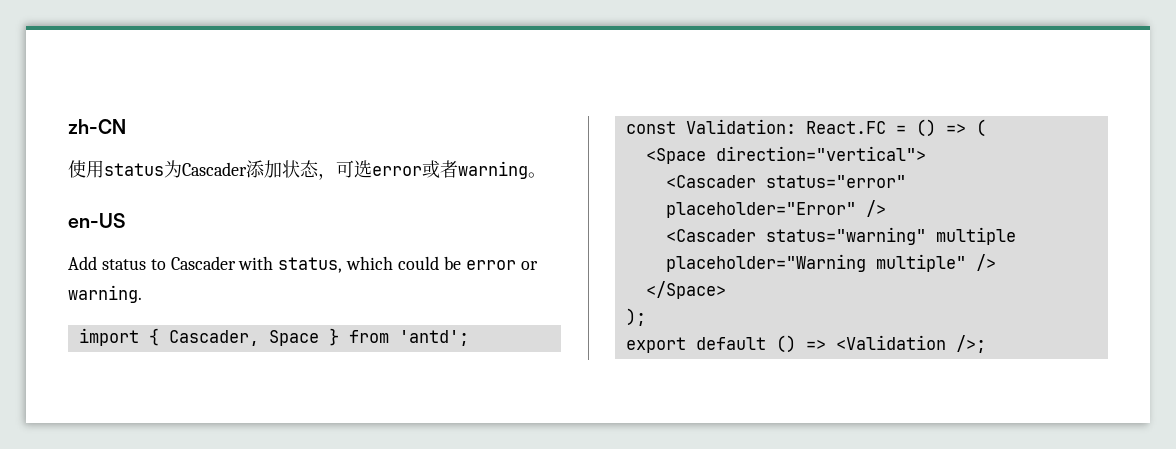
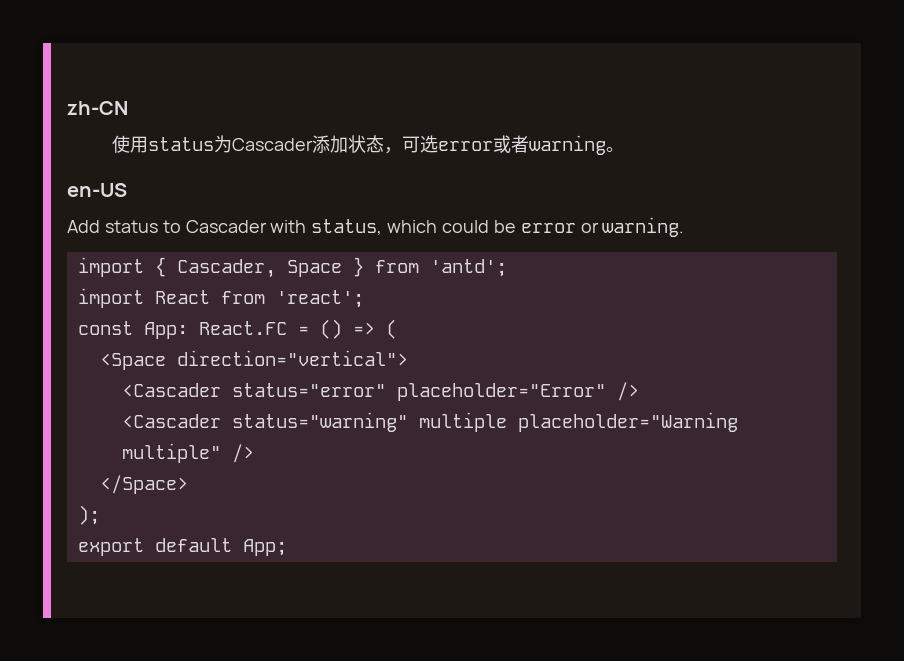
+ import React from 'react';
- const Validation: React.FC = () => (
+ const App: React.FC = () => (
- export default () => <Validation />;
+ export default App;

